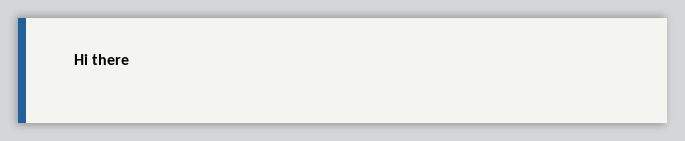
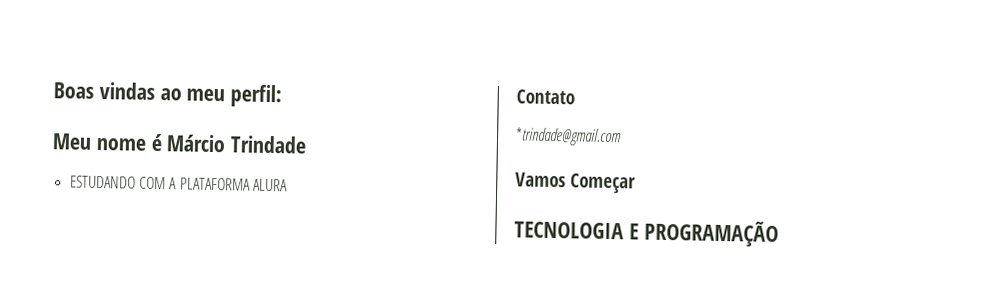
- Hi there
+ Boas vindas ao meu perfil:
+ Meu nome é Márcio Trindade
+ ESTUDANDO COM A PLATAFORMA ALURA
+ Contato
+ *trindade@gmail.com
+ Vamos Começar
+ TECNOLOGIA E PROGRAMAÇÃO

